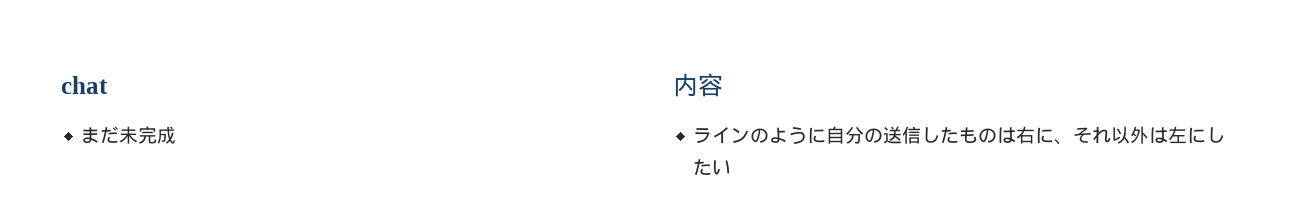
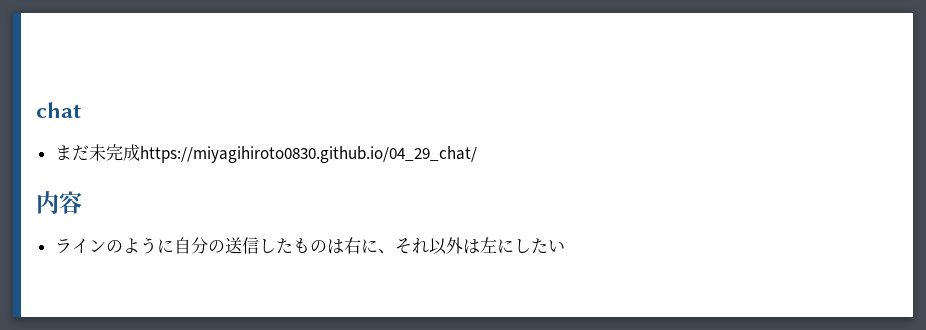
- まだ未完成
+ まだ未完成https://miyagihiroto0830.github.io/04_29_chat/

